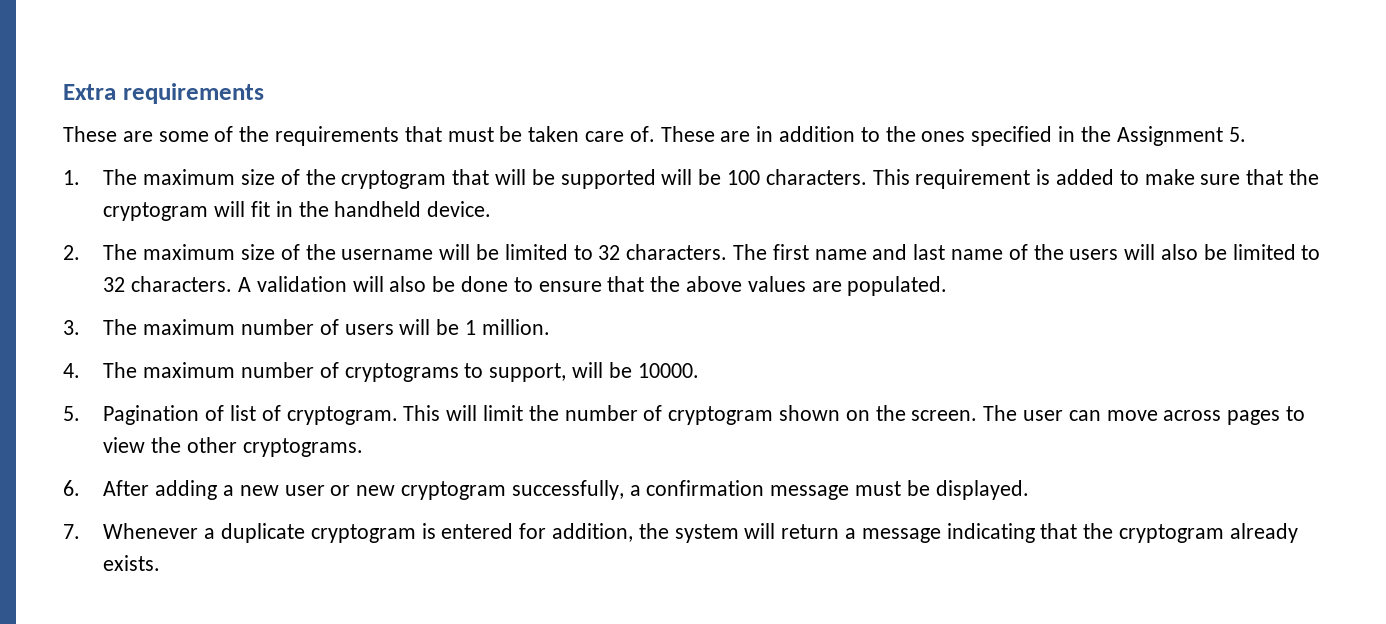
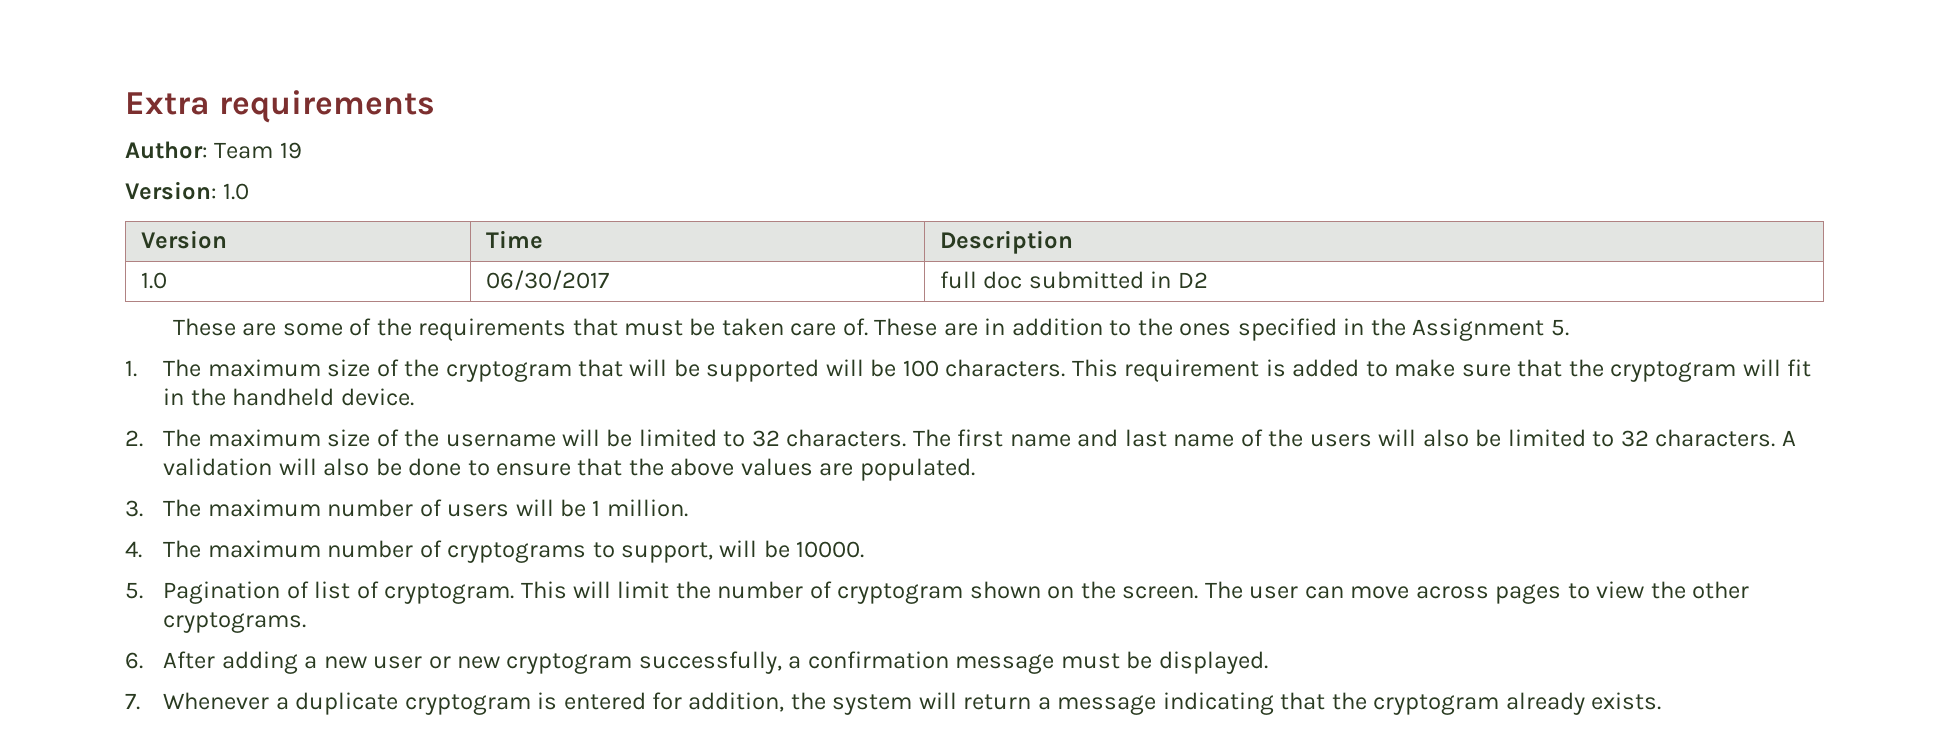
+ Author: Team 19
+ Version: 1.0
+ Version | Time | Description
+ 1.0 | 06/30/2017 | full doc submitted in D2

